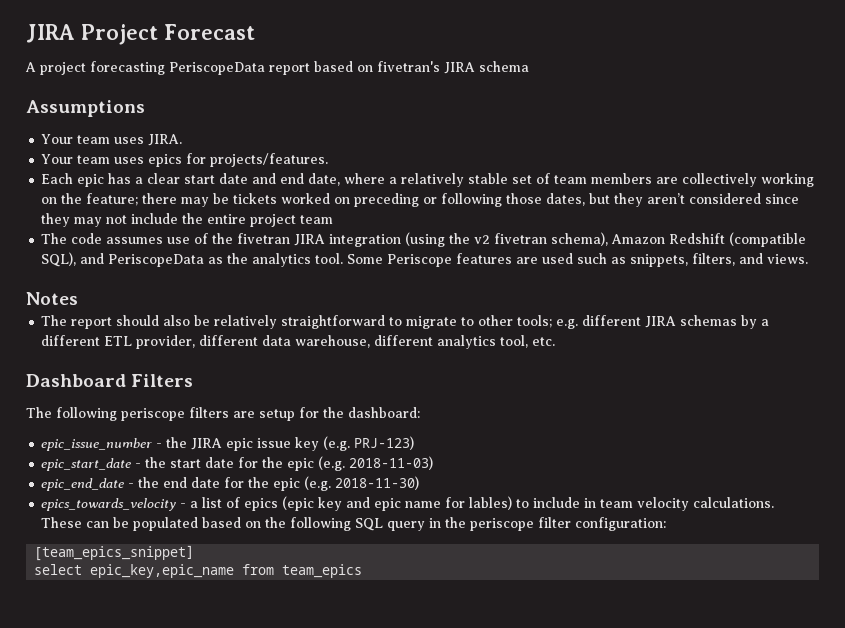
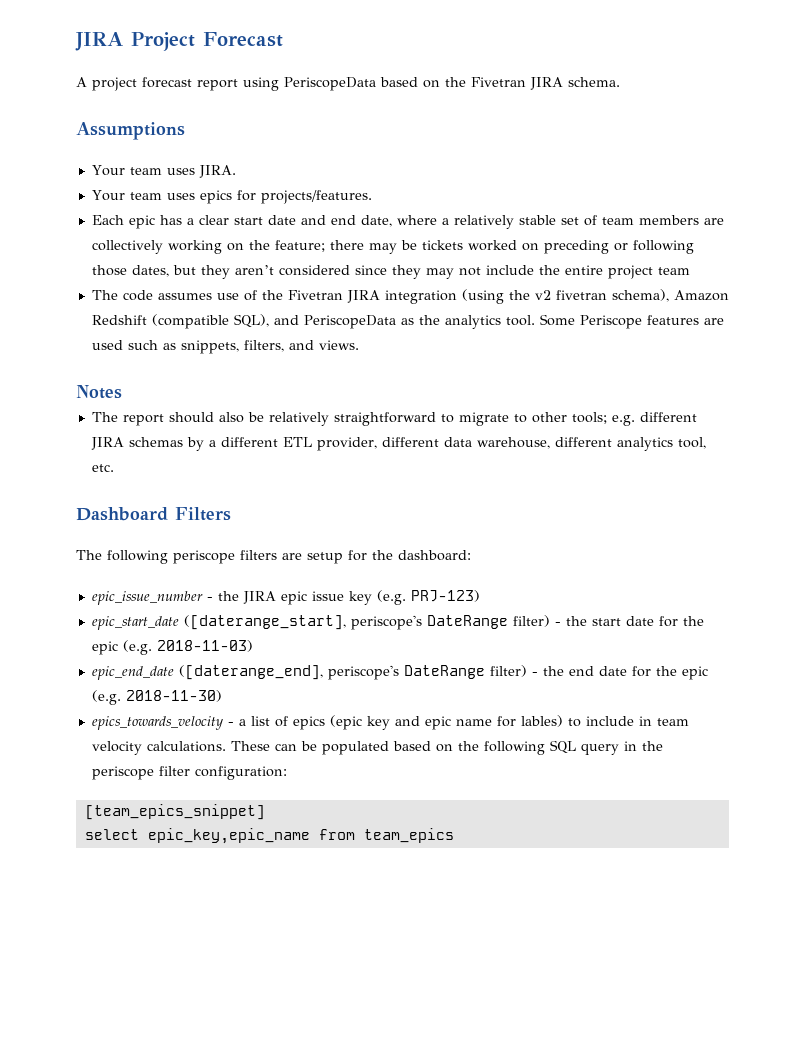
- A project forecasting PeriscopeData report based on fivetran's JIRA schema
+ A project forecast report using PeriscopeData based on the Fivetran JIRA schema.
- The code assumes use of the fivetran JIRA integration (using the v2 fivetran schema), Amazon Redshift (compatible SQL), and PeriscopeData as the analytics tool.
+ The code assumes use of the Fivetran JIRA integration (using the v2 fivetran schema), Amazon Redshift (compatible SQL), and PeriscopeData as the analytics tool.
- epic_start_date - the start date for the epic (e.g. 2018-11-03)
+ epic_start_date ([daterange_start], periscope's DateRange filter) - the start date for the epic (e.g. 2018-11-03)
- epic_end_date - the end date for the epic (e.g. 2018-11-30)
+ epic_end_date ([daterange_end], periscope's DateRange filter) - the end date for the epic (e.g. 2018-11-30)

